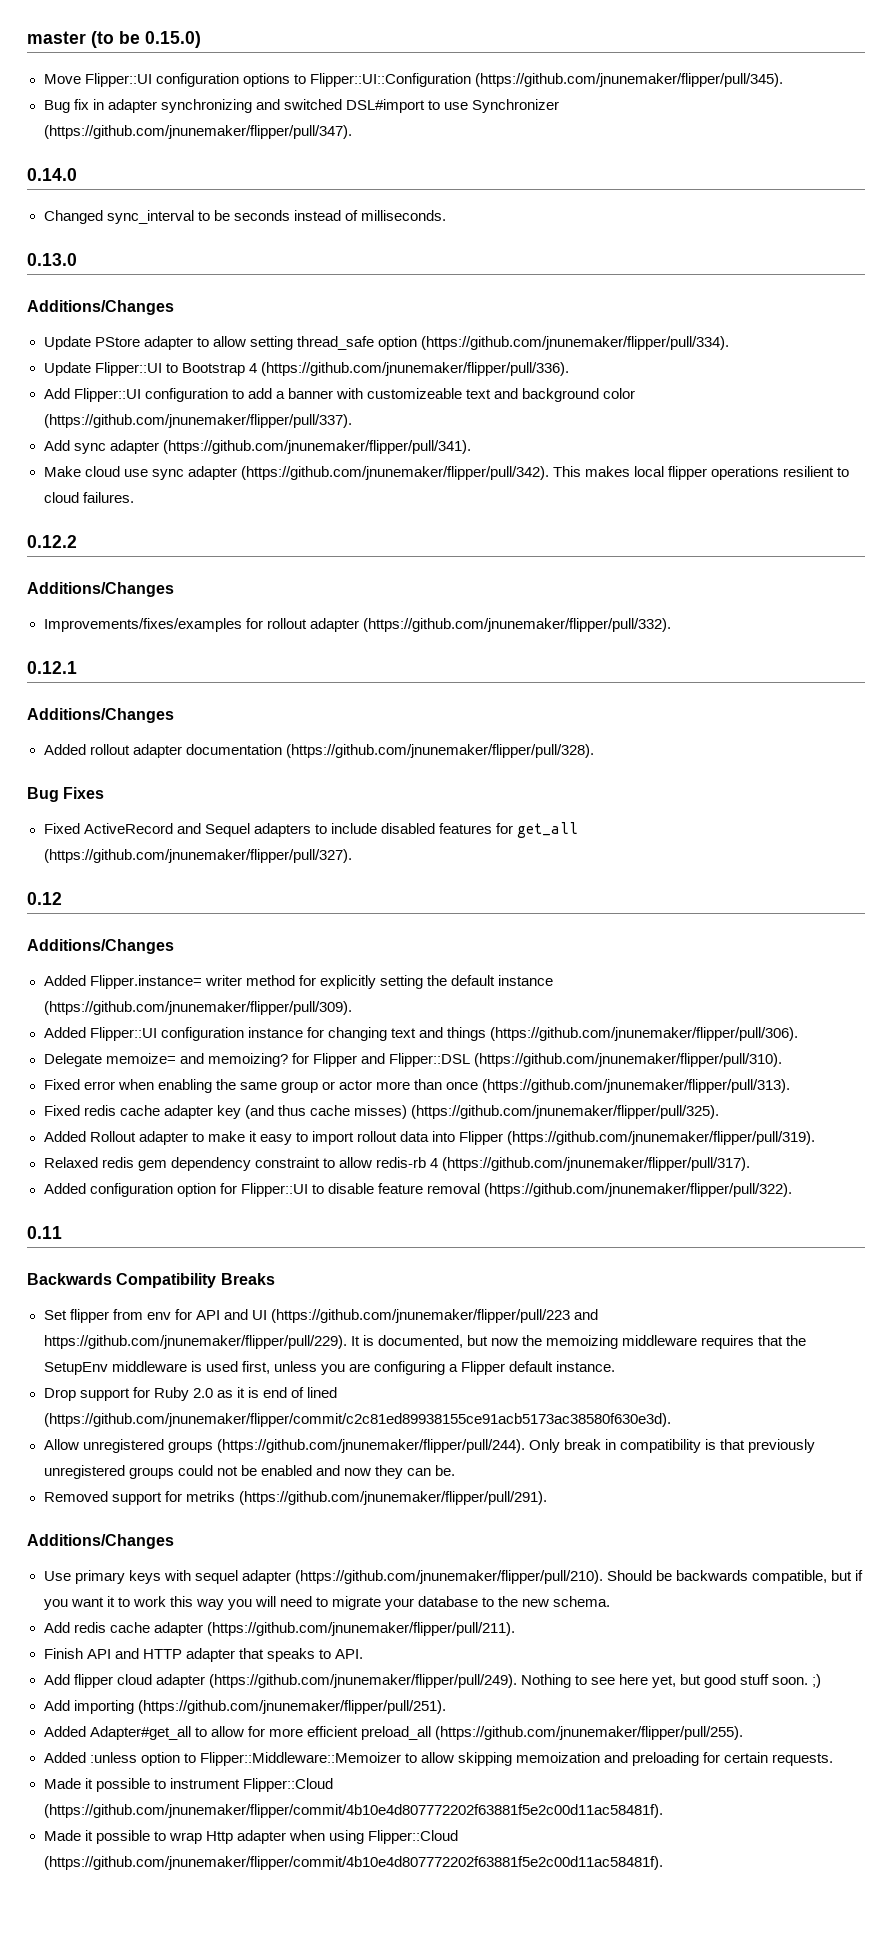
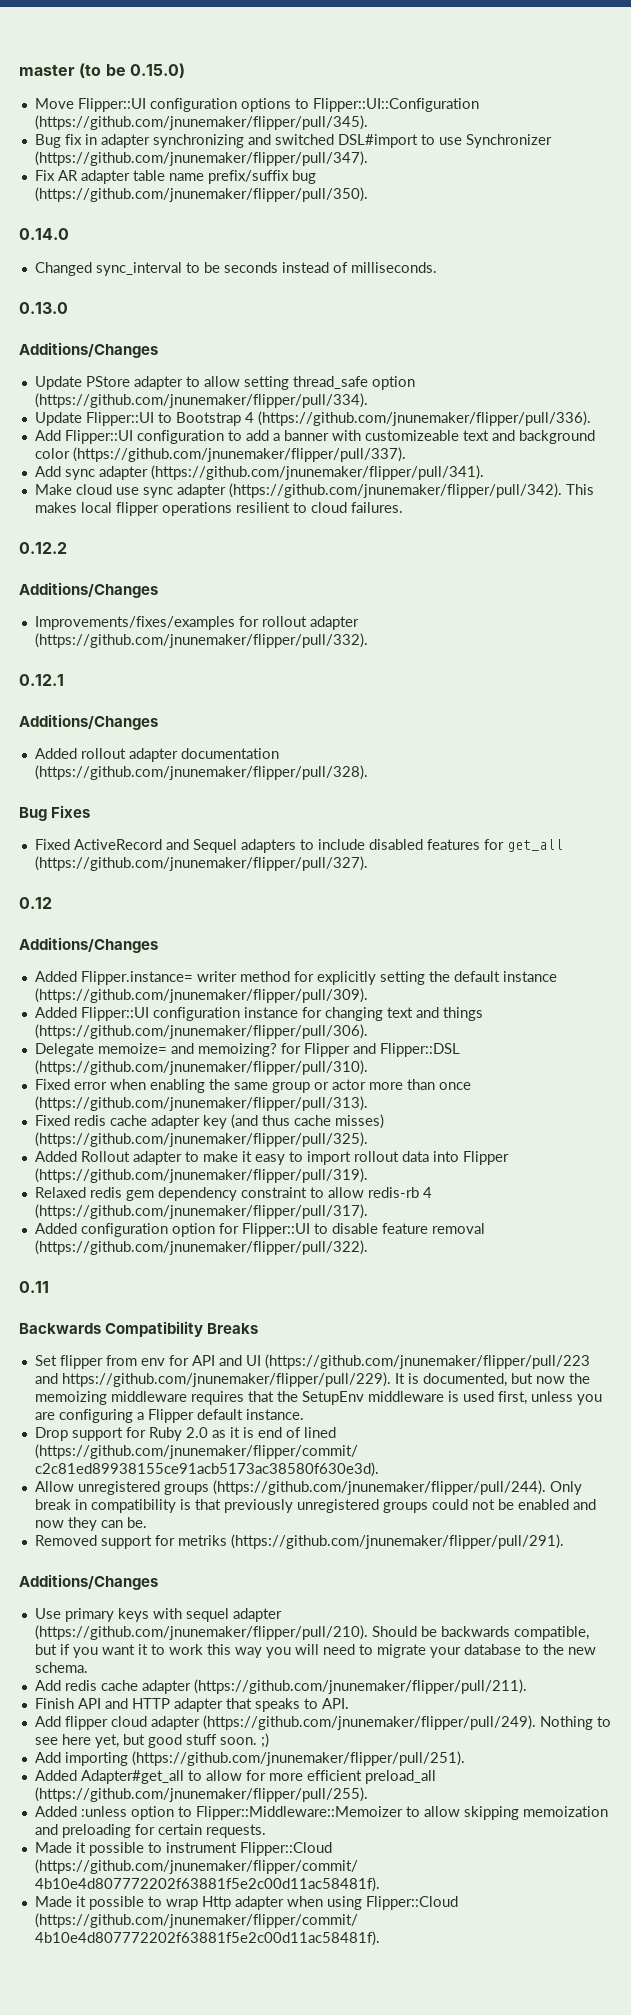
+ Fix AR adapter table name prefix/suffix bug (https://github.com/jnunemaker/flipper/pull/350).

